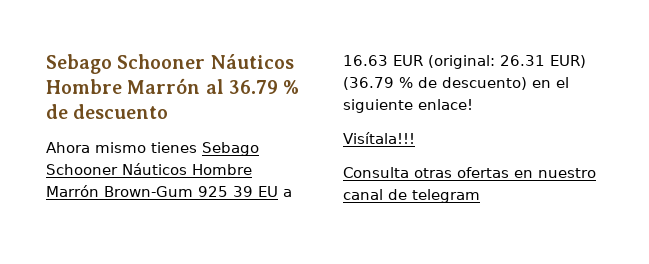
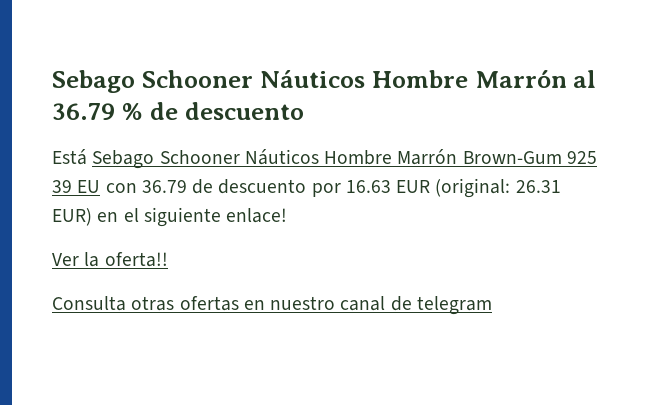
- Ahora mismo tienes Sebago Schooner Náuticos Hombre Marrón Brown-Gum 925 39 EU a 16.63 EUR (original: 26.31 EUR) (36.79 % de descuento) en el siguiente enlace!
+ Está Sebago Schooner Náuticos Hombre Marrón Brown-Gum 925 39 EU con 36.79 de descuento por 16.63 EUR (original: 26.31 EUR) en el siguiente enlace!
- Visítala!!!
+ Ver la oferta!!

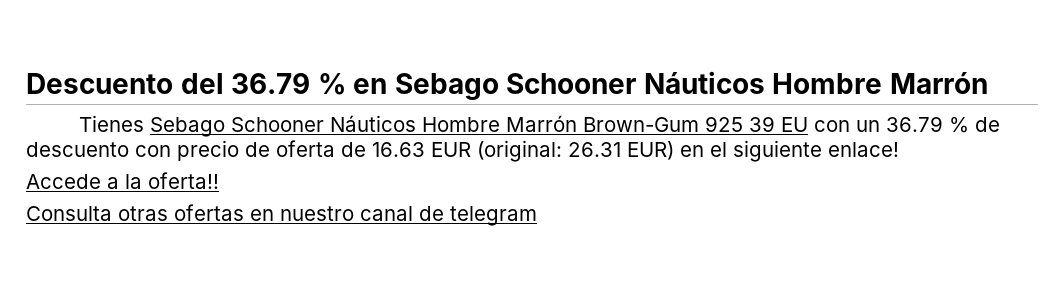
- Sebago Schooner Náuticos Hombre Marrón al 36.79 % de descuento
- Está Sebago Schooner Náuticos Hombre Marrón Brown-Gum 925 39 EU con 36.79 de descuento por 16.63 EUR (original: 26.31 EUR) en el siguiente enlace!
+ Descuento del 36.79 % en Sebago Schooner Náuticos Hombre Marrón
+ Tienes Sebago Schooner Náuticos Hombre Marrón Brown-Gum 925 39 EU con un 36.79 % de descuento con precio de oferta de 16.63 EUR (original: 26.31 EUR) en el siguiente enlace!
- Ver la oferta!!
+ Accede a la oferta!!

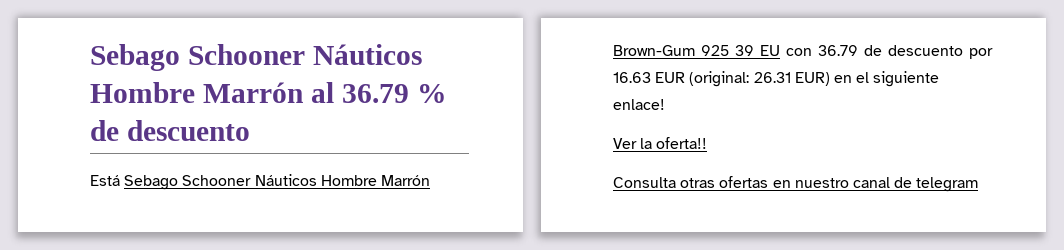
- Descuento del 36.79 % en Sebago Schooner Náuticos Hombre Marrón
- Tienes Sebago Schooner Náuticos Hombre Marrón Brown-Gum 925 39 EU con un 36.79 % de descuento con precio de oferta de 16.63 EUR (original: 26.31 EUR) en el siguiente enlace!
+ Sebago Schooner Náuticos Hombre Marrón al 36.79 % de descuento
+ Está Sebago Schooner Náuticos Hombre Marrón Brown-Gum 925 39 EU con 36.79 de descuento por 16.63 EUR (original: 26.31 EUR) en el siguiente enlace!
- Accede a la oferta!!
+ Ver la oferta!!

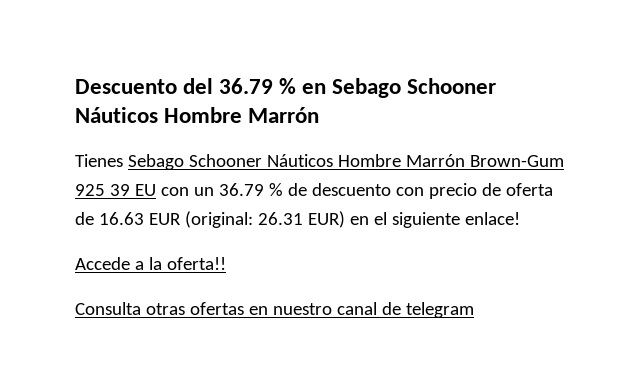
- Sebago Schooner Náuticos Hombre Marrón al 36.79 % de descuento
- Está Sebago Schooner Náuticos Hombre Marrón Brown-Gum 925 39 EU con 36.79 de descuento por 16.63 EUR (original: 26.31 EUR) en el siguiente enlace!
+ Descuento del 36.79 % en Sebago Schooner Náuticos Hombre Marrón
+ Tienes Sebago Schooner Náuticos Hombre Marrón Brown-Gum 925 39 EU con un 36.79 % de descuento con precio de oferta de 16.63 EUR (original: 26.31 EUR) en el siguiente enlace!
- Ver la oferta!!
+ Accede a la oferta!!

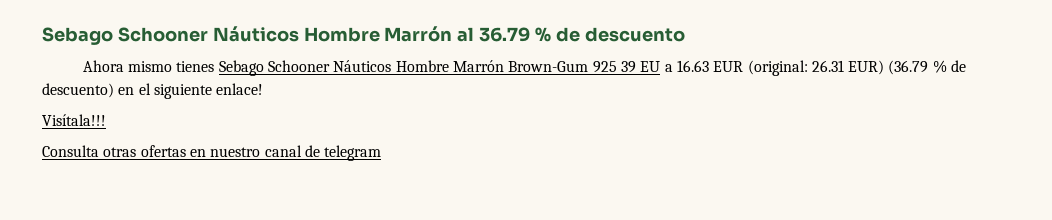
- Descuento del 36.79 % en Sebago Schooner Náuticos Hombre Marrón
- Tienes Sebago Schooner Náuticos Hombre Marrón Brown-Gum 925 39 EU con un 36.79 % de descuento con precio de oferta de 16.63 EUR (original: 26.31 EUR) en el siguiente enlace!
+ Sebago Schooner Náuticos Hombre Marrón al 36.79 % de descuento
+ Ahora mismo tienes Sebago Schooner Náuticos Hombre Marrón Brown-Gum 925 39 EU a 16.63 EUR (original: 26.31 EUR) (36.79 % de descuento) en el siguiente enlace!
- Accede a la oferta!!
+ Visítala!!!

